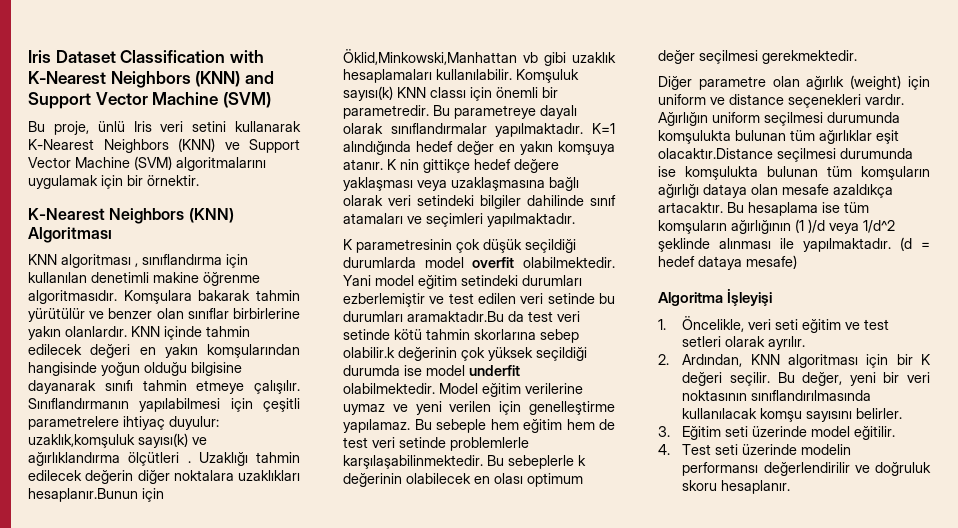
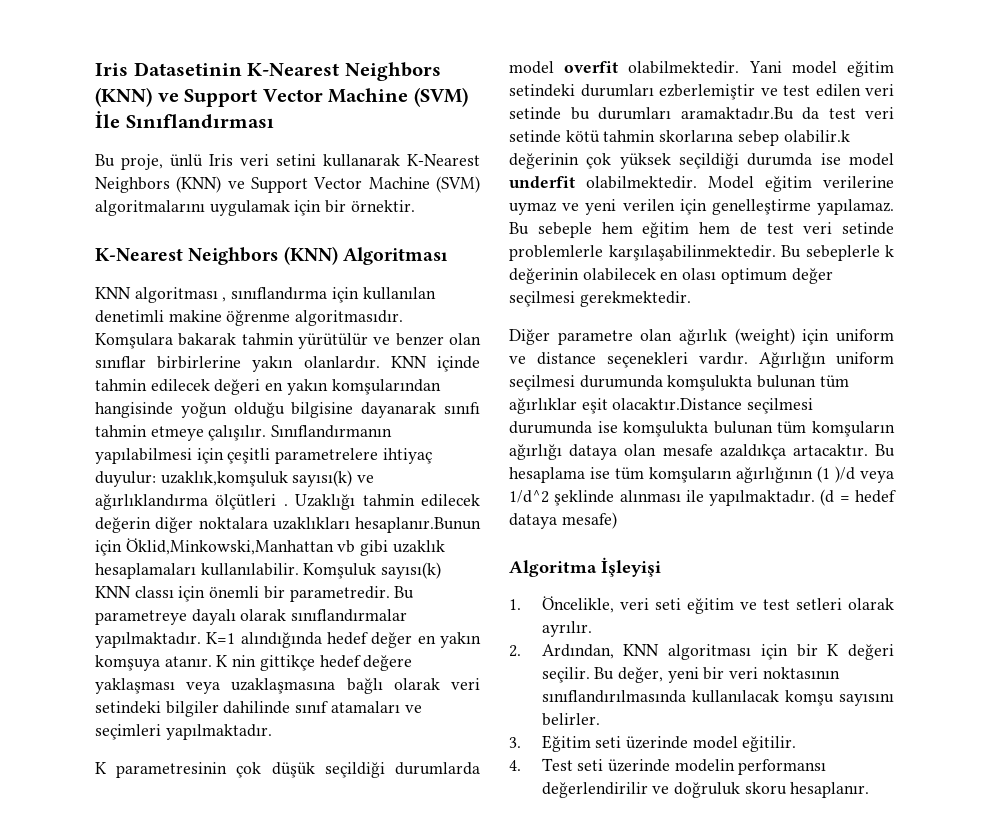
- Iris Dataset Classification with K-Nearest Neighbors (KNN) and Support Vector Machine (SVM)
+ Iris Datasetinin K-Nearest Neighbors (KNN) ve Support Vector Machine (SVM) İle Sınıflandırması

